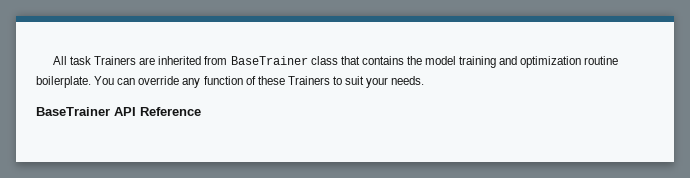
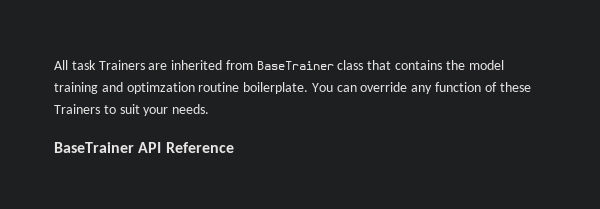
- All task Trainers are inherited from BaseTrainer class that contains the model training and optimization routine boilerplate.
+ All task Trainers are inherited from BaseTrainer class that contains the model training and optimzation routine boilerplate.

